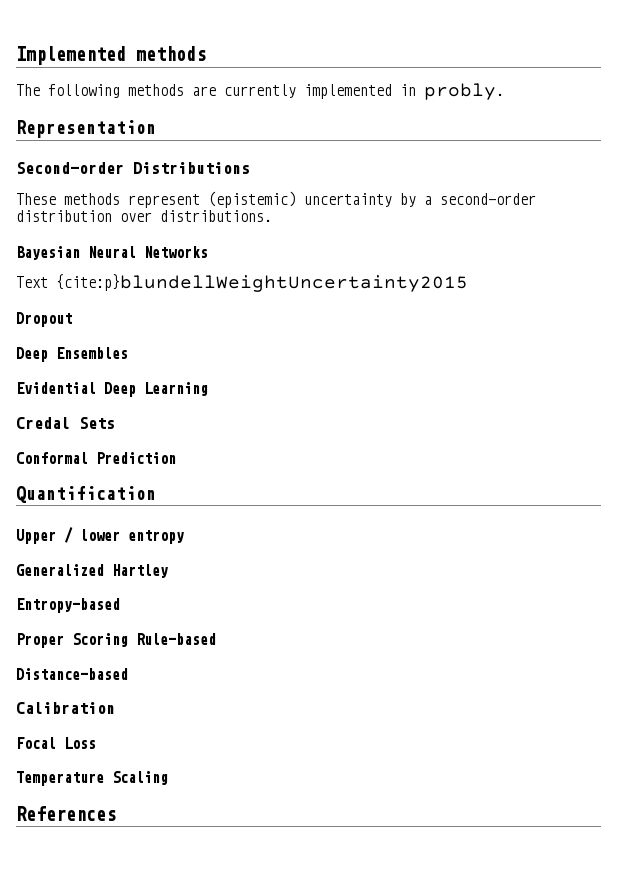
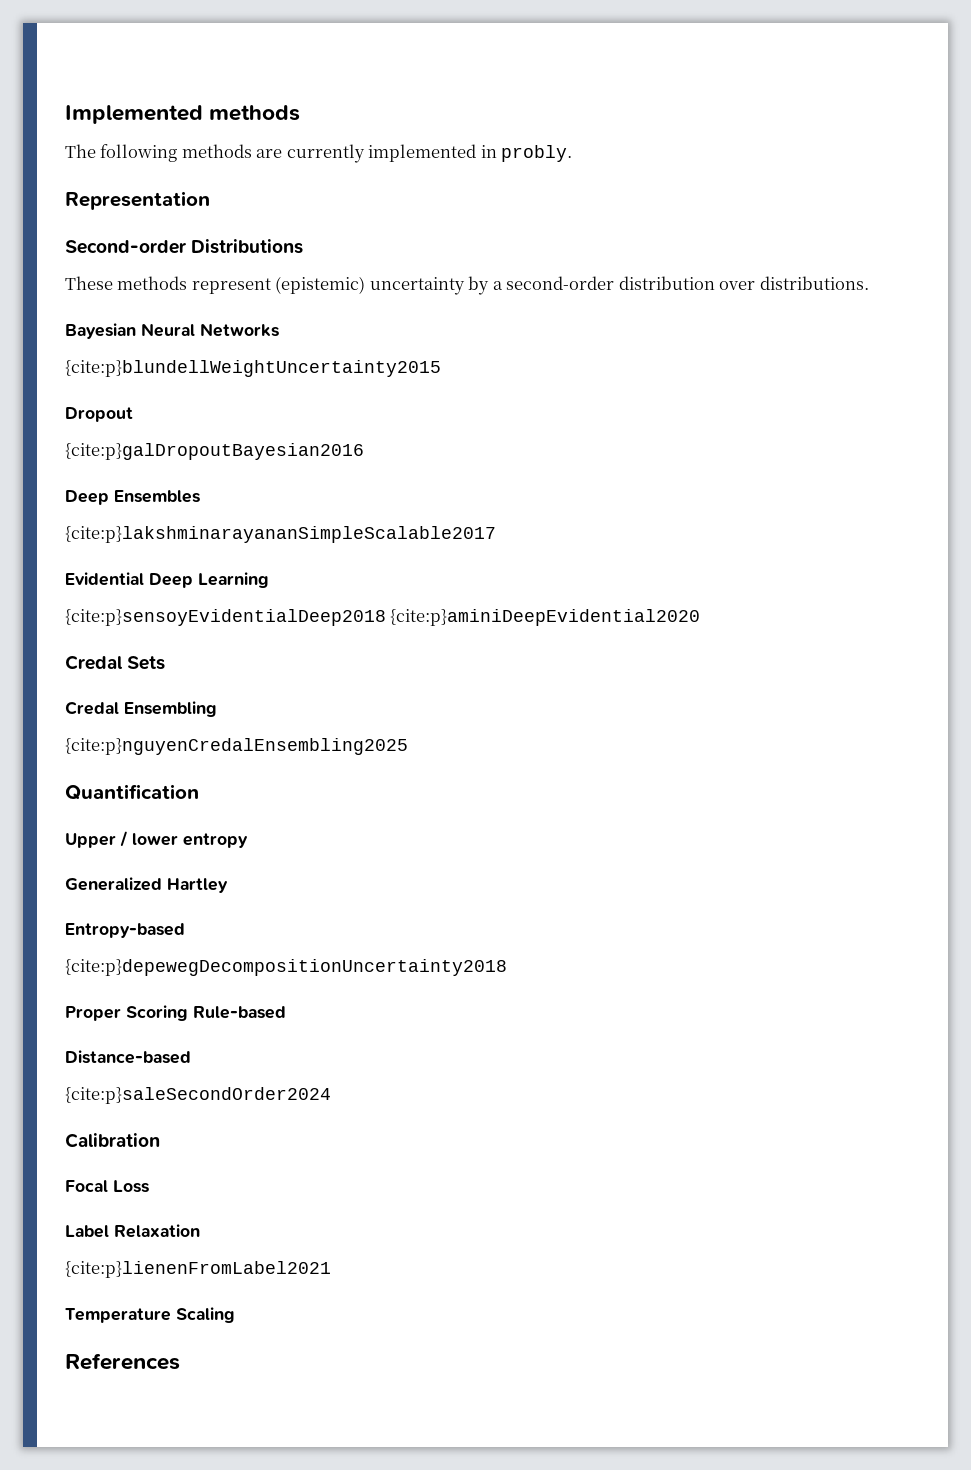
- Text {cite:p}blundellWeightUncertainty2015
+ {cite:p}blundellWeightUncertainty2015
+ {cite:p}galDropoutBayesian2016
+ {cite:p}lakshminarayananSimpleScalable2017
+ {cite:p}sensoyEvidentialDeep2018 {cite:p}aminiDeepEvidential2020
- Conformal Prediction
+ Credal Ensembling
+ {cite:p}nguyenCredalEnsembling2025
+ {cite:p}depewegDecompositionUncertainty2018
+ {cite:p}saleSecondOrder2024
+ Label Relaxation
+ {cite:p}lienenFromLabel2021

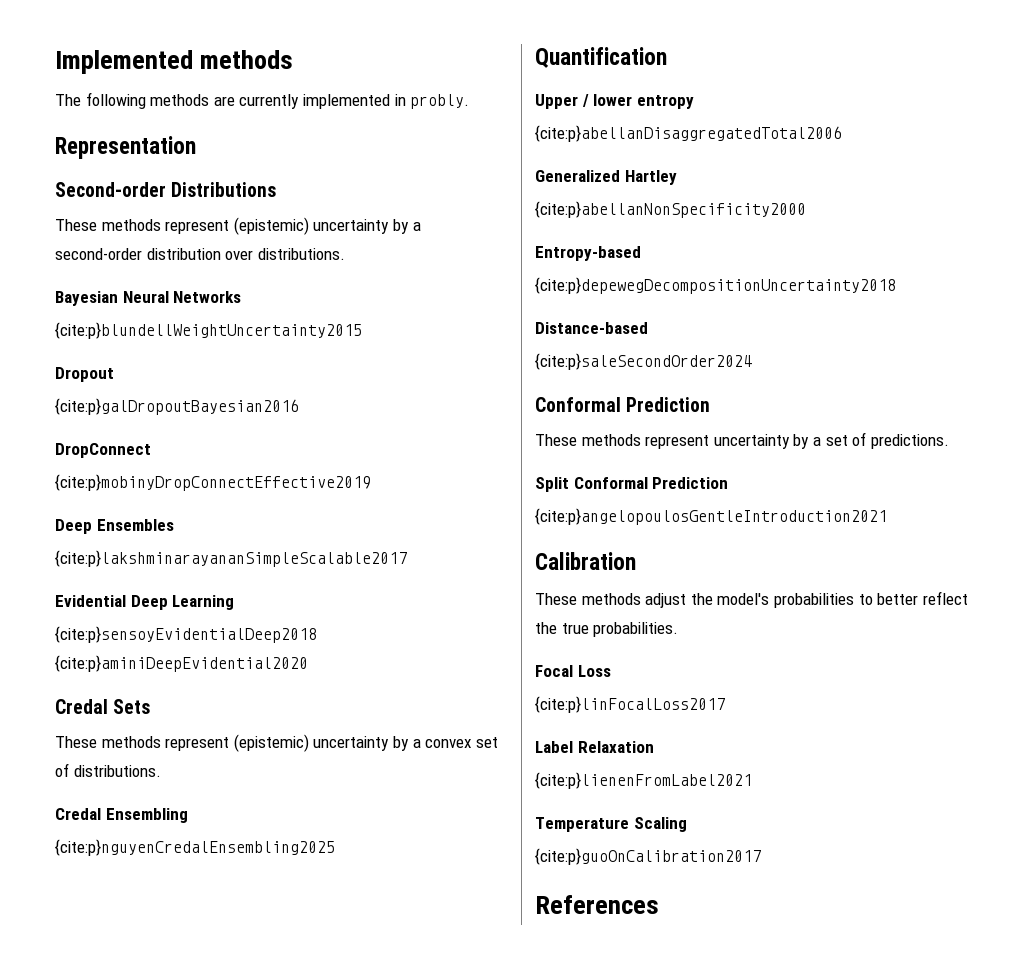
+ DropConnect
+ {cite:p}mobinyDropConnectEffective2019
+ These methods represent (epistemic) uncertainty by a convex set of distributions.
+ {cite:p}abellanDisaggregatedTotal2006
+ {cite:p}abellanNonSpecificity2000
- Proper Scoring Rule-based
  {cite:p}saleSecondOrder2024
+ Conformal Prediction
+ These methods represent uncertainty by a set of predictions.
+ Split Conformal Prediction
+ {cite:p}angelopoulosGentleIntroduction2021
  Calibration
+ These methods adjust the model's probabilities to better reflect the true probabilities.
+ {cite:p}linFocalLoss2017
+ {cite:p}guoOnCalibration2017

